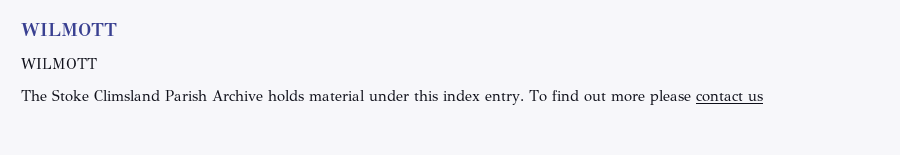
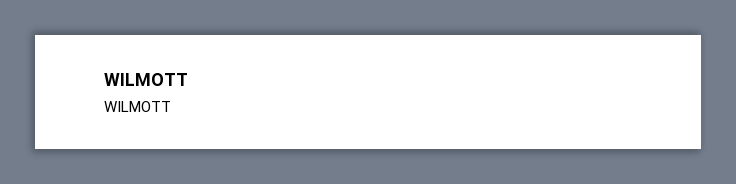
- The Stoke Climsland Parish Archive holds material under this index entry. To find out more please contact us

